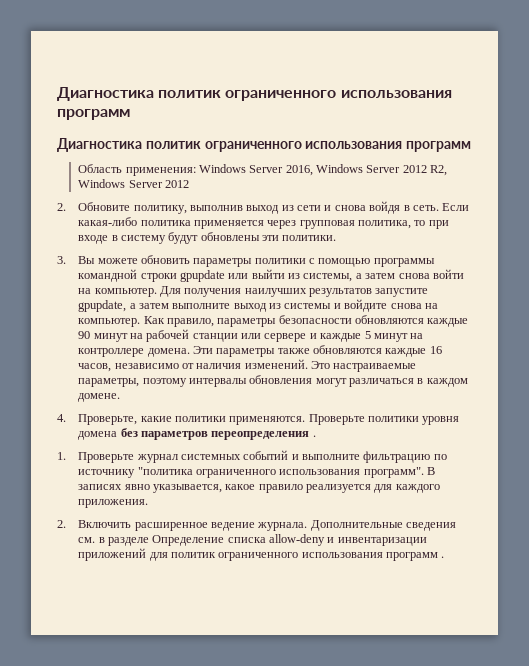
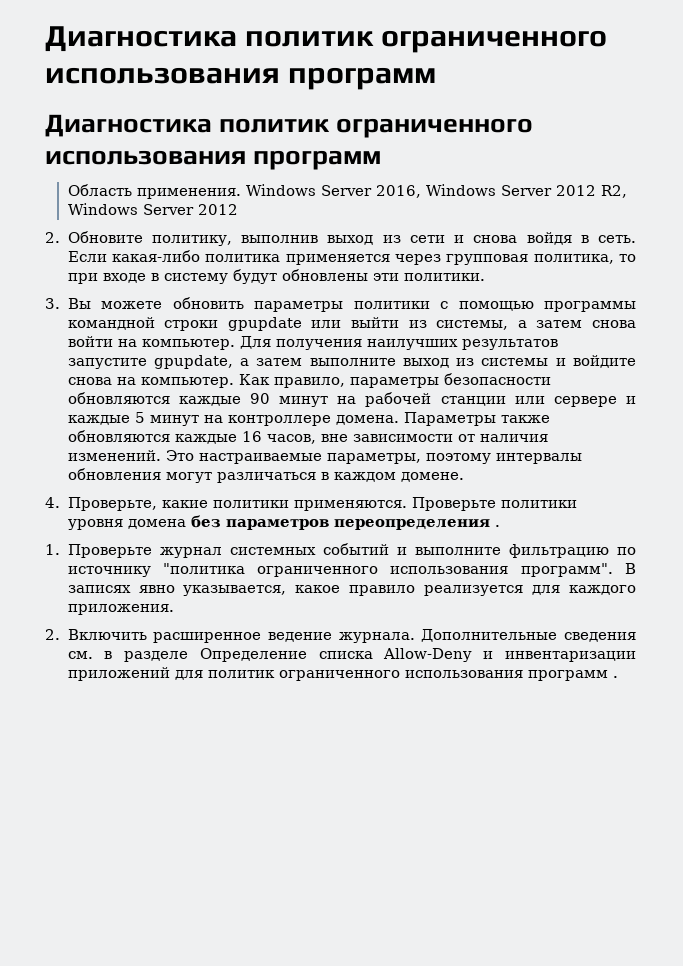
- Область применения: Windows Server 2016, Windows Server 2012 R2, Windows Server 2012
+ Область применения. Windows Server 2016, Windows Server 2012 R2, Windows Server 2012
- Эти параметры также обновляются каждые 16 часов, независимо от наличия изменений.
+ Параметры также обновляются каждые 16 часов, вне зависимости от наличия изменений.
- Дополнительные сведения см. в разделе Определение списка allow-deny и инвентаризации приложений для политик ограниченного использования программ .
+ Дополнительные сведения см. в разделе Определение списка Allow-Deny и инвентаризации приложений для политик ограниченного использования программ .

